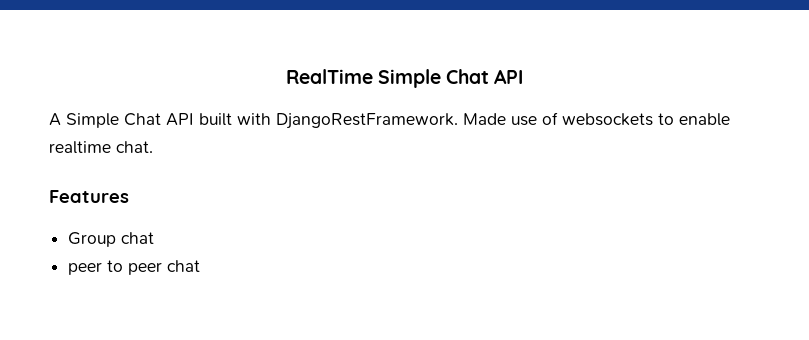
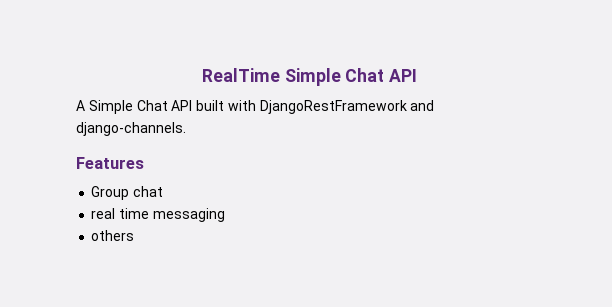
- A Simple Chat API built with DjangoRestFramework. Made use of websockets to enable realtime chat.
+ A Simple Chat API built with DjangoRestFramework and django-channels.
- peer to peer chat
+ real time messaging
+ others

